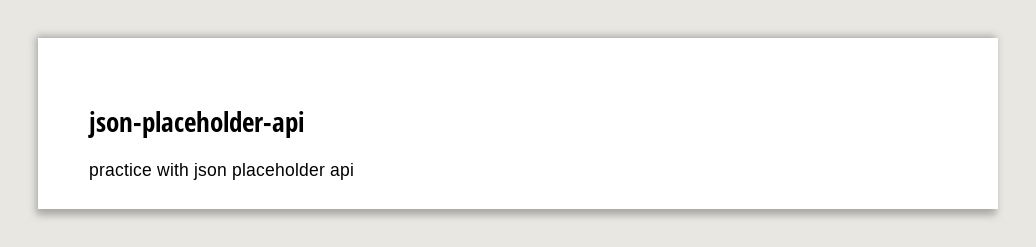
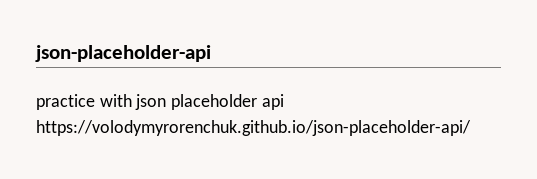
- practice with json placeholder api
+ practice with json placeholder api https://volodymyrorenchuk.github.io/json-placeholder-api/

